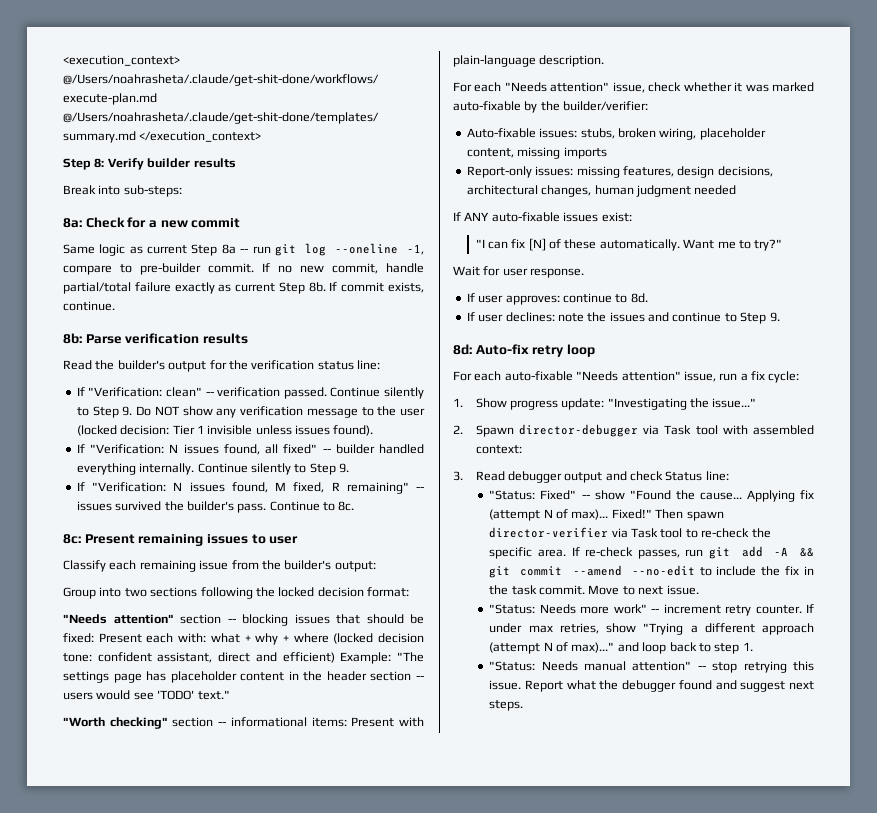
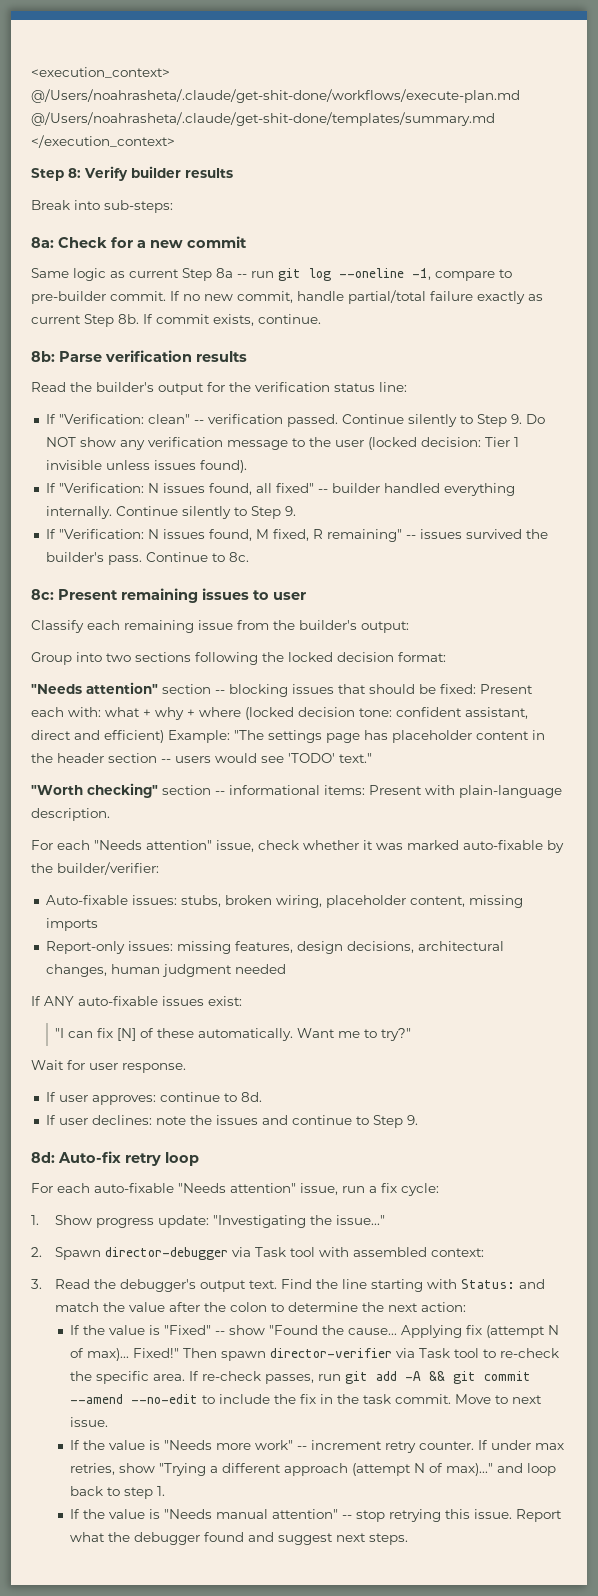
- 3. Read debugger output and check Status line:
- "Status: Fixed" -- show "Found the cause...
+ 3. Read the debugger's output text. Find the line starting with Status: and match the value after the colon to determine the next action:
+ If the value is "Fixed" -- show "Found the cause...
- "Status: Needs more work" -- increment retry counter.
+ If the value is "Needs more work" -- increment retry counter.
- "Status: Needs manual attention" -- stop retrying this issue.
+ If the value is "Needs manual attention" -- stop retrying this issue.

